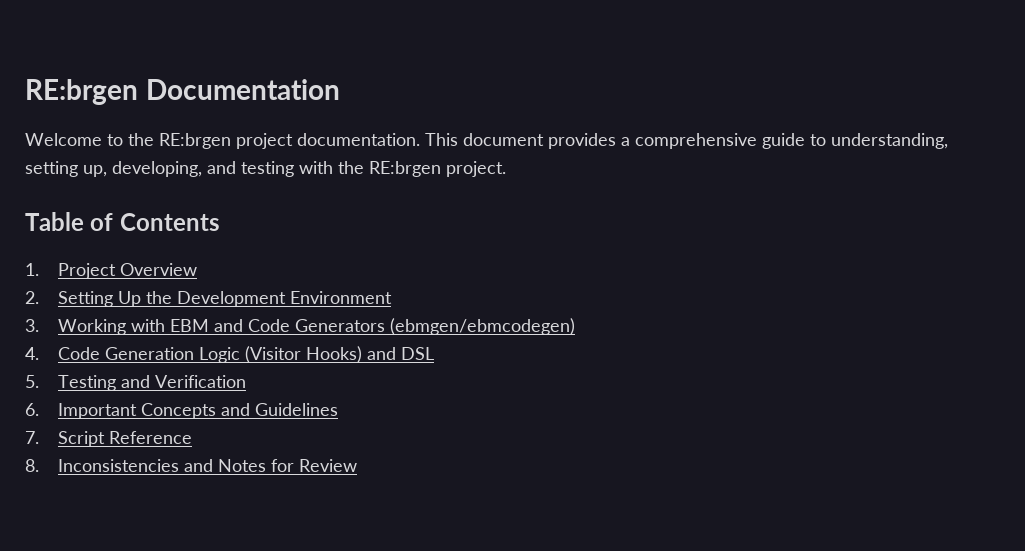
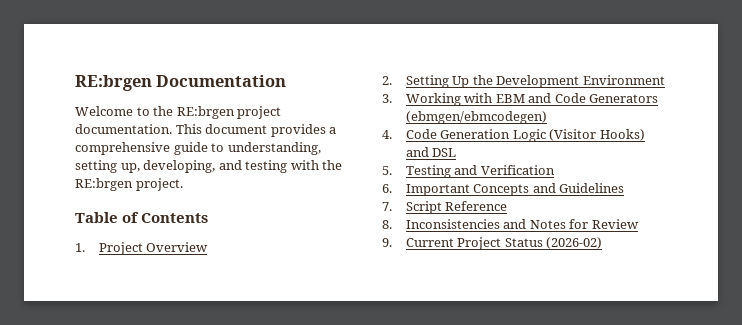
+ 9. Current Project Status (2026-02)

